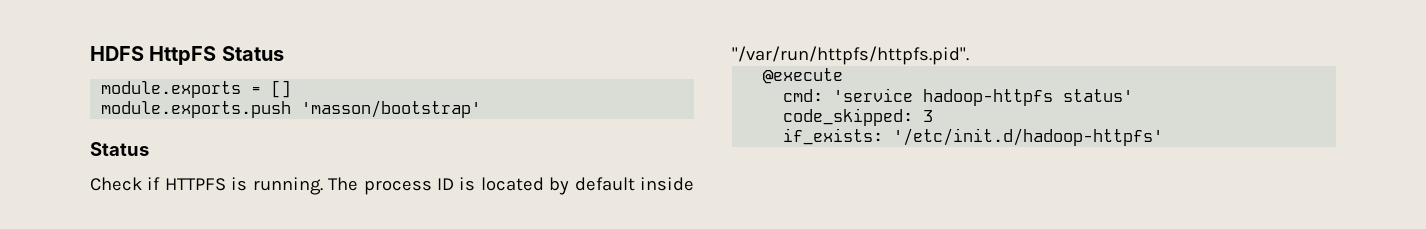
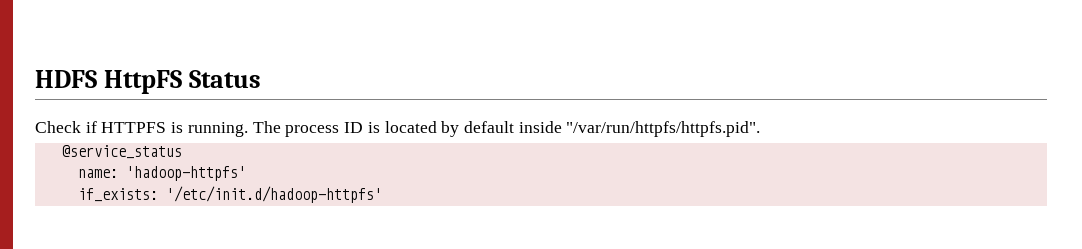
- module.exports = []
- module.exports.push 'masson/bootstrap'
- Status
- @execute
- cmd: 'service hadoop-httpfs status'
- code_skipped: 3
+ @service_status
+ name: 'hadoop-httpfs'

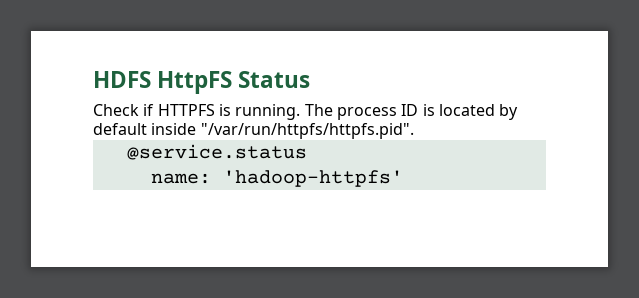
- @service_status
+ @service.status
- if_exists: '/etc/init.d/hadoop-httpfs'

